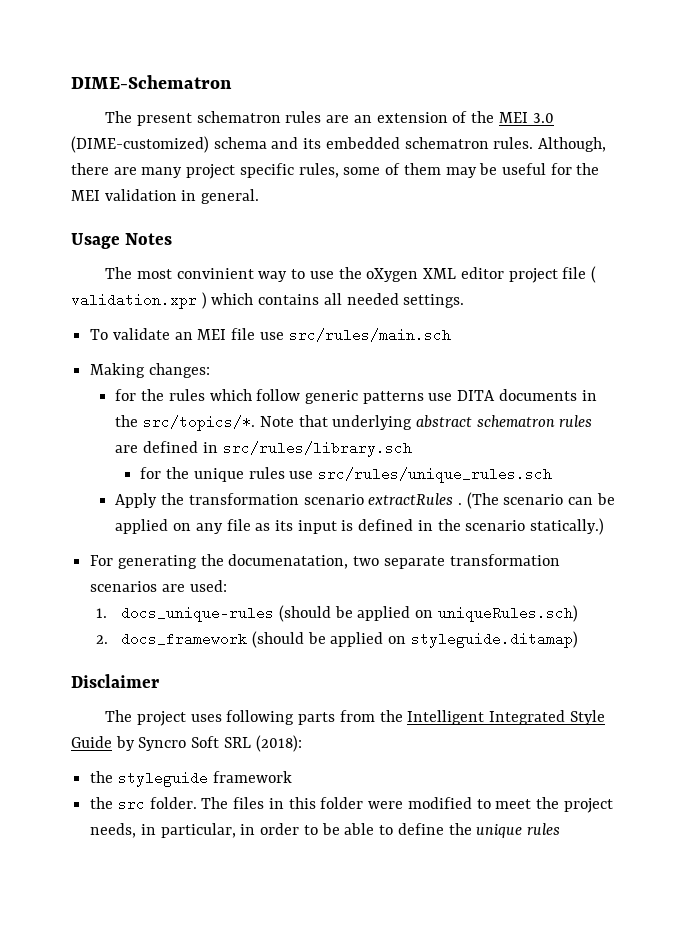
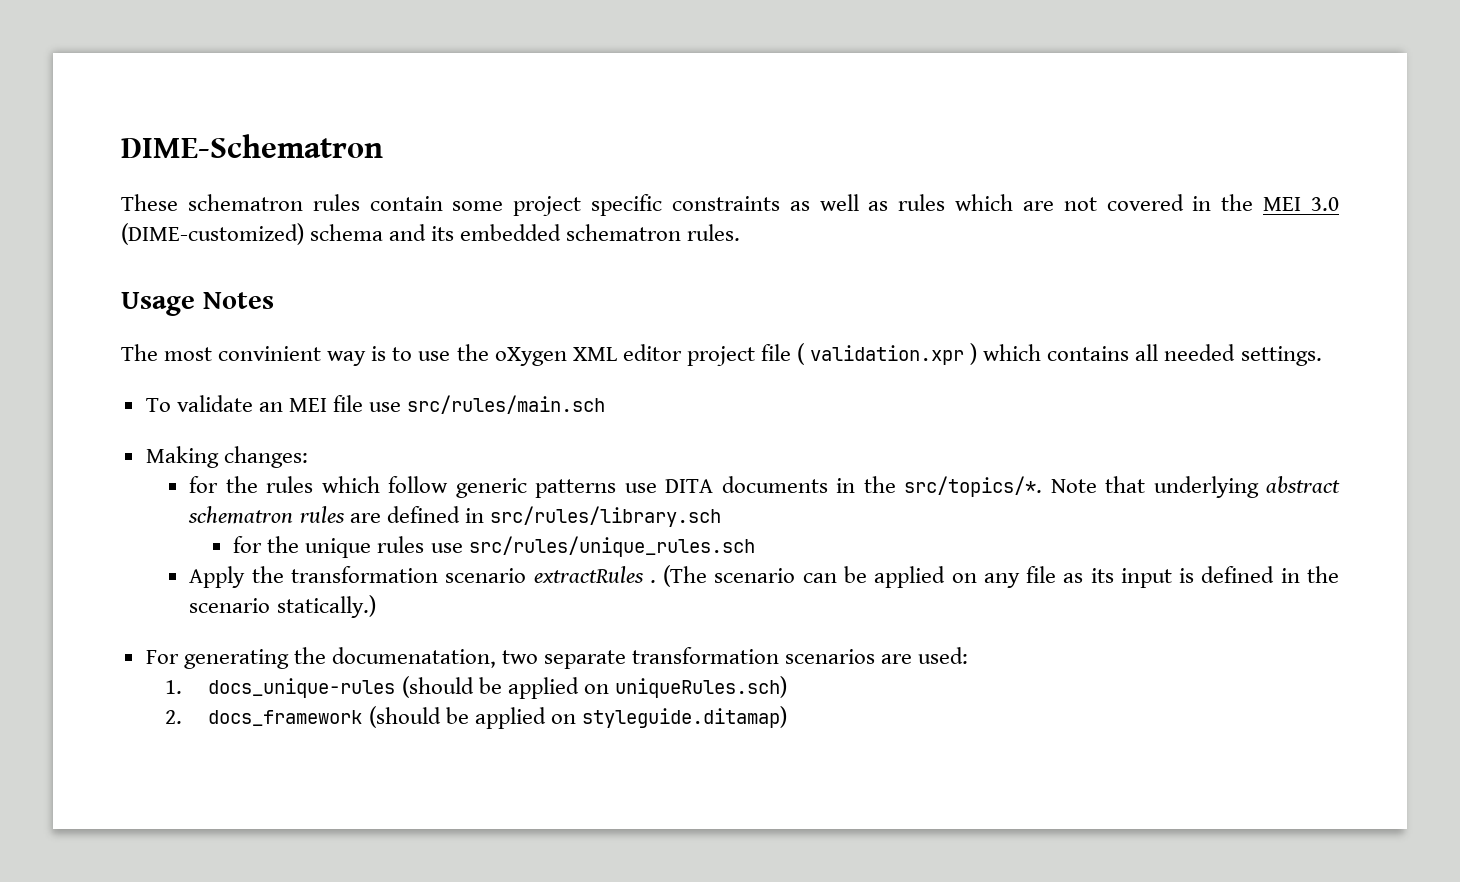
- The present schematron rules are an extension of the MEI 3.0 (DIME-customized) schema and its embedded schematron rules. Although, there are many project specific rules, some of them may be useful for the MEI validation in general.
+ These schematron rules contain some project specific constraints as well as rules which are not covered in the MEI 3.0 (DIME-customized) schema and its embedded schematron rules.
- The most convinient way to use the oXygen XML editor project file ( validation.xpr ) which contains all needed settings.
+ The most convinient way is to use the oXygen XML editor project file ( validation.xpr ) which contains all needed settings.
- Disclaimer
- The project uses following parts from the Intelligent Integrated Style Guide by Syncro Soft SRL (2018):
- the styleguide framework
- the src folder. The files in this folder were modified to meet the project needs, in particular, in order to be able to define the unique rules

